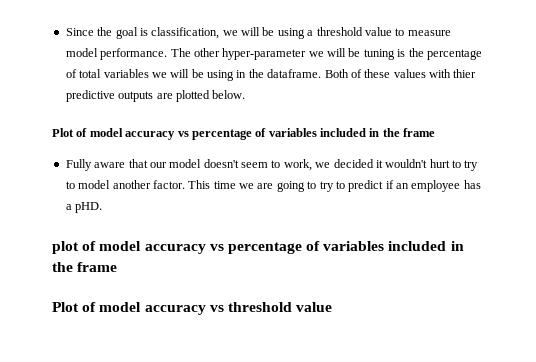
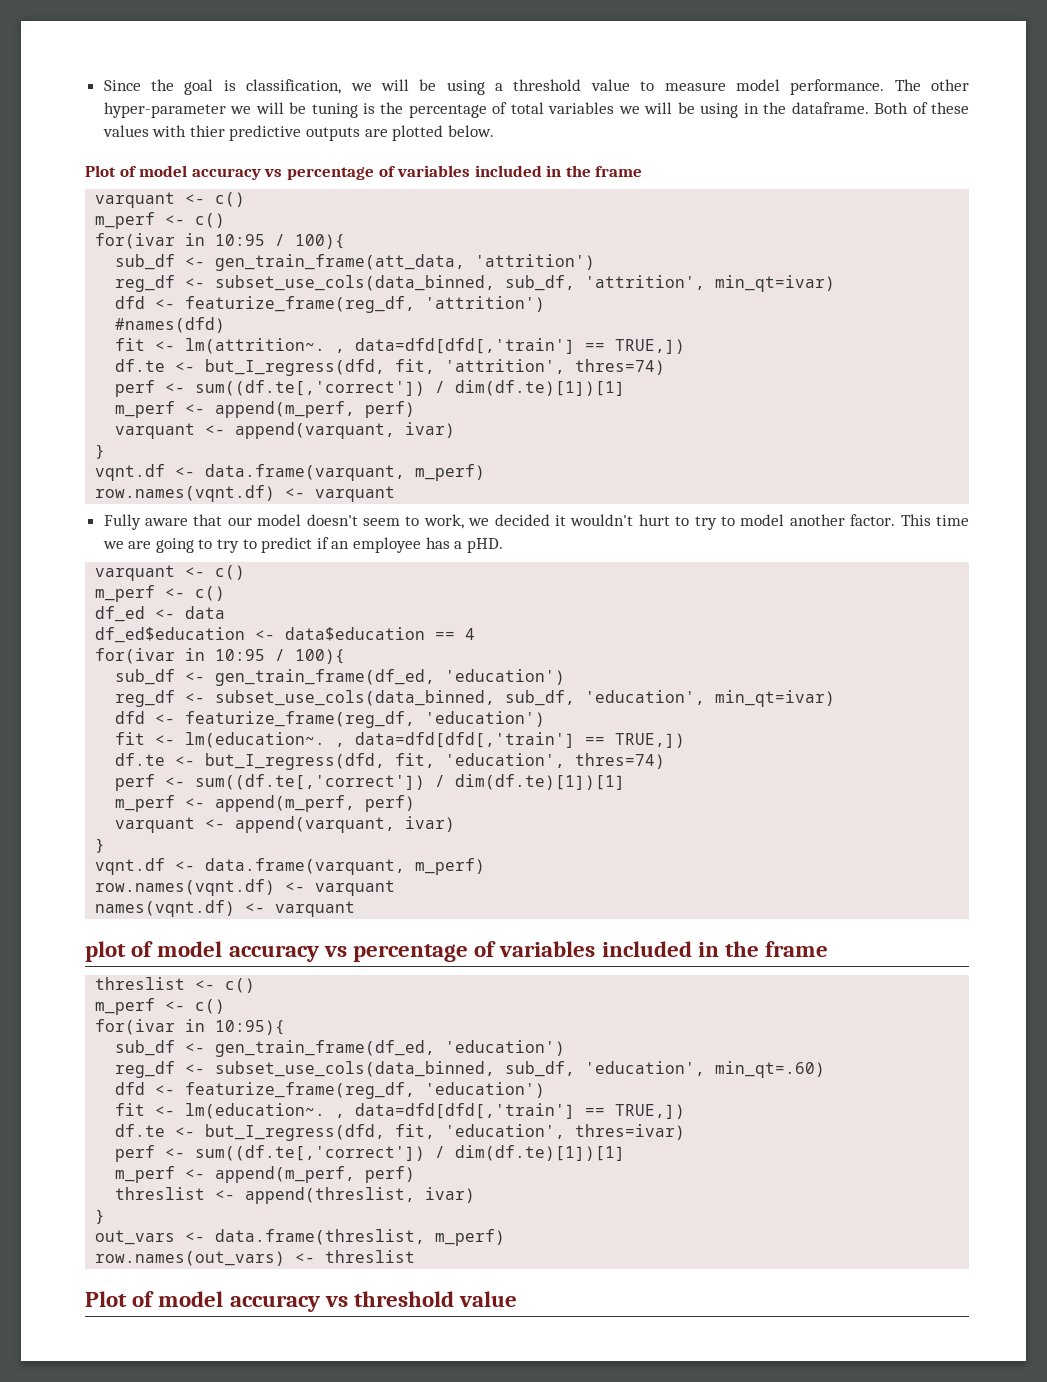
  Plot of model accuracy vs percentage of variables included in the frame
+ varquant <- c()
+ m_perf <- c()
+ for(ivar in 10:95 / 100){
+ sub_df <- gen_train_frame(att_data, 'attrition')
+ reg_df <- subset_use_cols(data_binned, sub_df, 'attrition', min_qt=ivar)
+ dfd <- featurize_frame(reg_df, 'attrition')
+ #names(dfd)
+ fit <- lm(attrition~. , data=dfd[dfd[,'train'] == TRUE,])
+ df.te <- but_I_regress(dfd, fit, 'attrition', thres=74)
+ perf <- sum((df.te[,'correct']) / dim(df.te)[1])[1]
+ m_perf <- append(m_perf, perf)
+ varquant <- append(varquant, ivar)
+ }
+ vqnt.df <- data.frame(varquant, m_perf)
+ row.names(vqnt.df) <- varquant
  This time we are going to try to predict if an employee has a pHD.
+ varquant <- c()
+ m_perf <- c()
+ df_ed <- data
+ df_ed$education <- data$education == 4
+ for(ivar in 10:95 / 100){
+ sub_df <- gen_train_frame(df_ed, 'education')
+ reg_df <- subset_use_cols(data_binned, sub_df, 'education', min_qt=ivar)
+ dfd <- featurize_frame(reg_df, 'education')
+ fit <- lm(education~. , data=dfd[dfd[,'train'] == TRUE,])
+ df.te <- but_I_regress(dfd, fit, 'education', thres=74)
+ perf <- sum((df.te[,'correct']) / dim(df.te)[1])[1]
+ m_perf <- append(m_perf, perf)
+ varquant <- append(varquant, ivar)
+ }
+ vqnt.df <- data.frame(varquant, m_perf)
+ row.names(vqnt.df) <- varquant
+ names(vqnt.df) <- varquant
+ threslist <- c()
+ m_perf <- c()
+ for(ivar in 10:95){
+ sub_df <- gen_train_frame(df_ed, 'education')
+ reg_df <- subset_use_cols(data_binned, sub_df, 'education', min_qt=.60)
+ dfd <- featurize_frame(reg_df, 'education')
+ fit <- lm(education~. , data=dfd[dfd[,'train'] == TRUE,])
+ df.te <- but_I_regress(dfd, fit, 'education', thres=ivar)
+ perf <- sum((df.te[,'correct']) / dim(df.te)[1])[1]
+ m_perf <- append(m_perf, perf)
+ threslist <- append(threslist, ivar)
+ }
+ out_vars <- data.frame(threslist, m_perf)
+ row.names(out_vars) <- threslist

